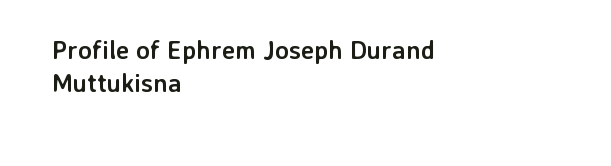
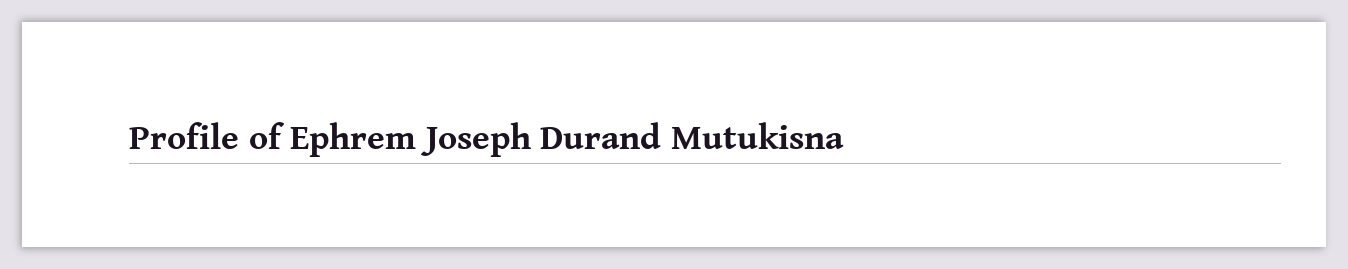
- Profile of Ephrem Joseph Durand Muttukisna
+ Profile of Ephrem Joseph Durand Mutukisna

